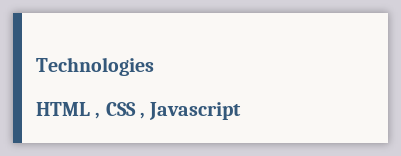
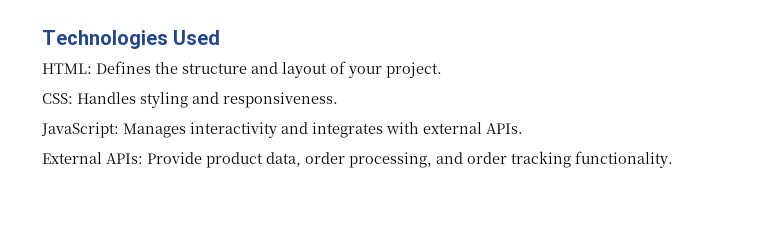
- Technologies
- HTML , CSS , Javascript
+ Technologies Used
+ HTML: Defines the structure and layout of your project.
+ CSS: Handles styling and responsiveness.
+ JavaScript: Manages interactivity and integrates with external APIs.
+ External APIs: Provide product data, order processing, and order tracking functionality.

